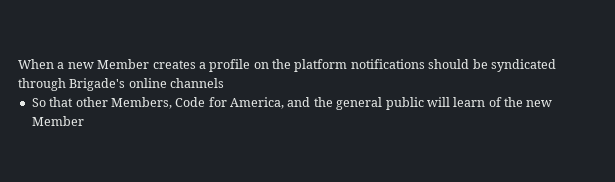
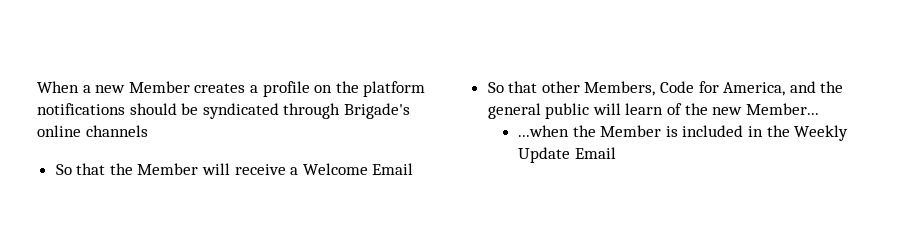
+ So that the Member will receive a Welcome Email
- So that other Members, Code for America, and the general public will learn of the new Member
+ So that other Members, Code for America, and the general public will learn of the new Member...
+ ...when the Member is included in the Weekly Update Email

